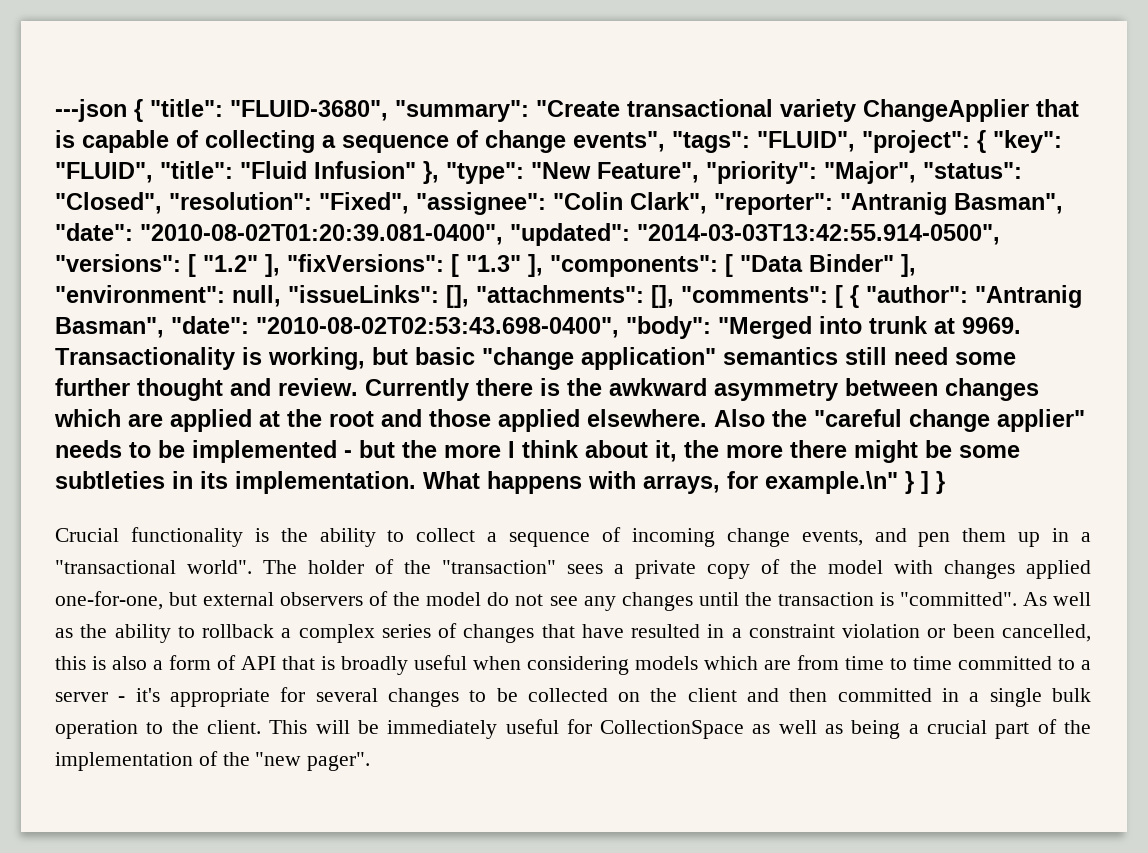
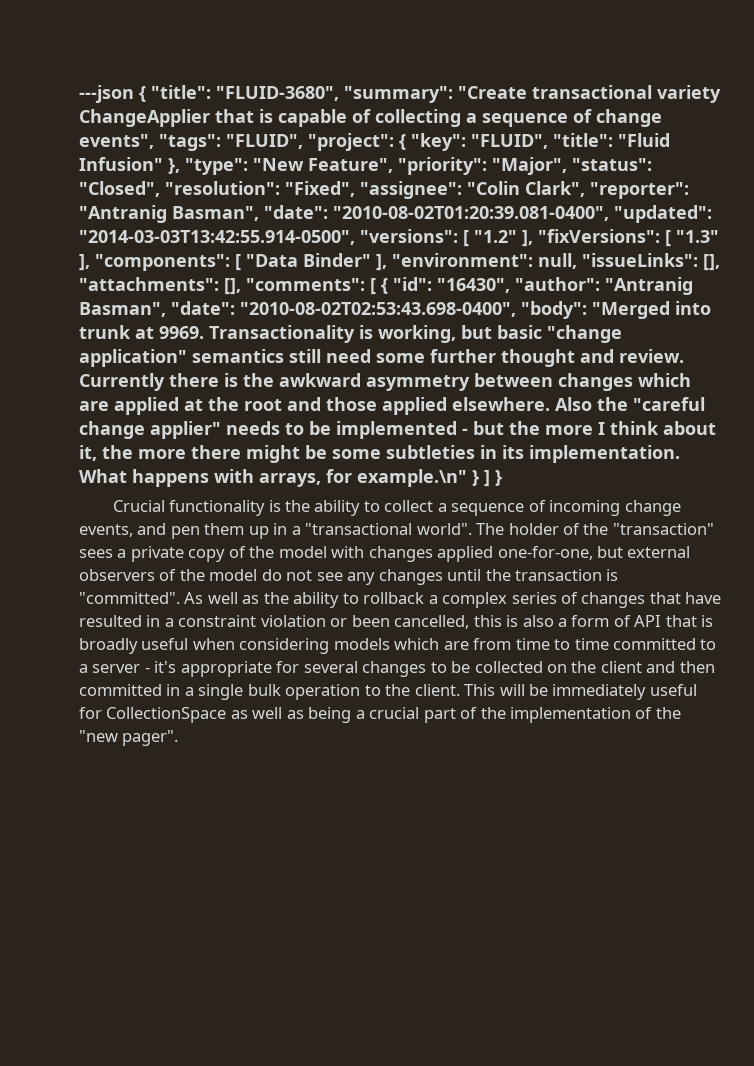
- [ { "author":
+ [ { "id": "16430", "author":

